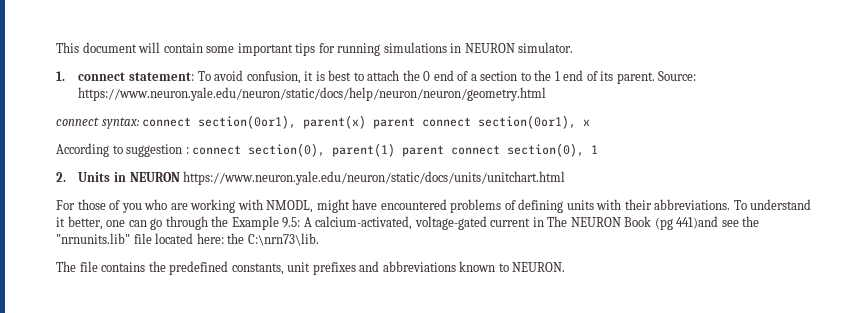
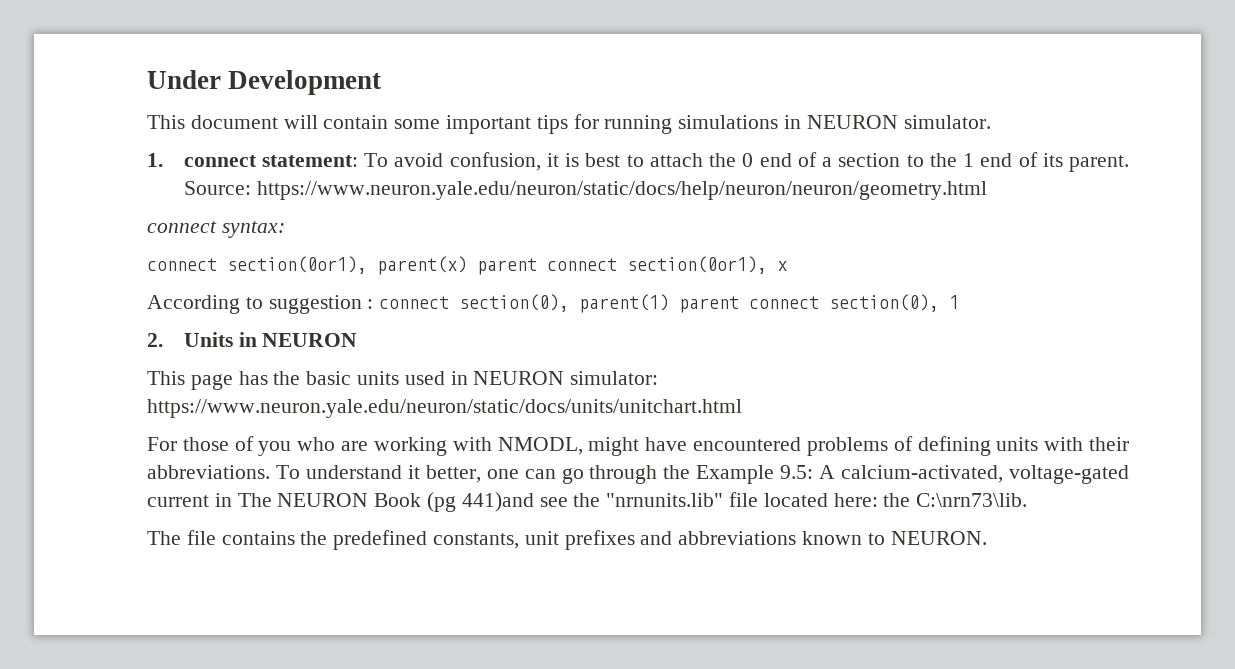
+ Under Development
- connect syntax: connect section(0or1), parent(x) parent connect section(0or1), x
+ connect syntax:
+ connect section(0or1), parent(x) parent connect section(0or1), x
- 2. Units in NEURON https://www.neuron.yale.edu/neuron/static/docs/units/unitchart.html
+ 2. Units in NEURON
+ This page has the basic units used in NEURON simulator: https://www.neuron.yale.edu/neuron/static/docs/units/unitchart.html

